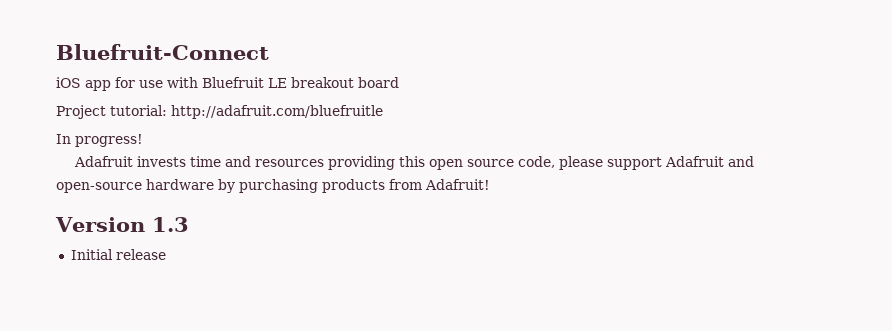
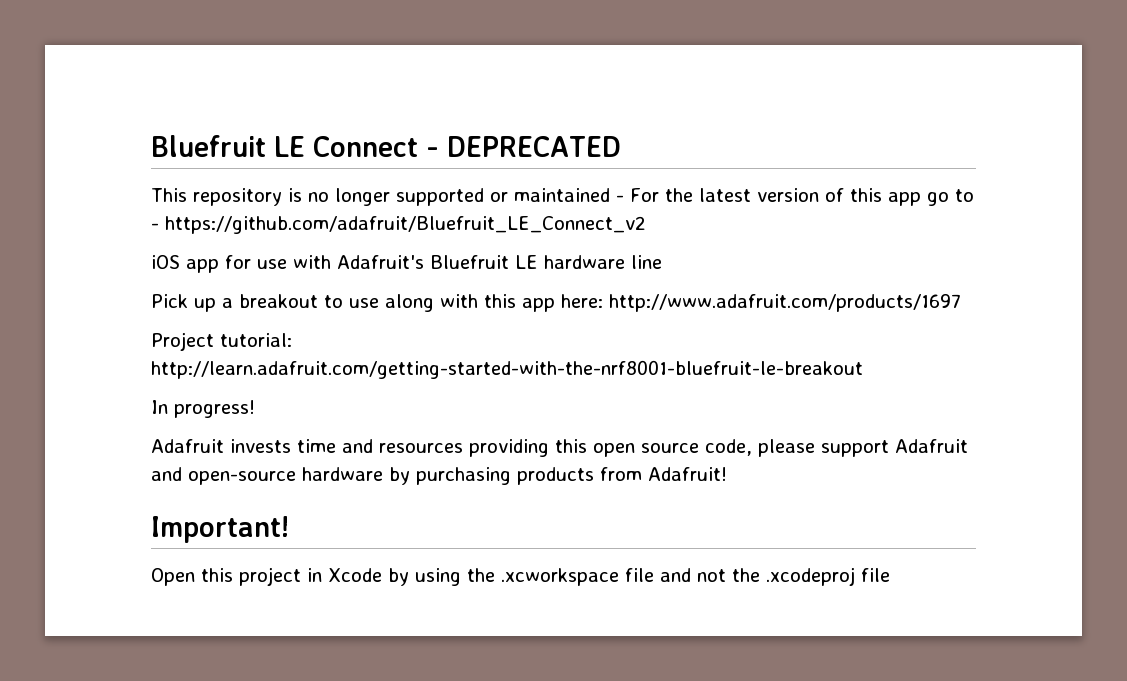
- Bluefruit-Connect
+ Bluefruit LE Connect - DEPRECATED
+ This repository is no longer supported or maintained - For the latest version of this app go to - https://github.com/adafruit/Bluefruit_LE_Connect_v2
- iOS app for use with Bluefruit LE breakout board
+ iOS app for use with Adafruit's Bluefruit LE hardware line
+ Pick up a breakout to use along with this app here: http://www.adafruit.com/products/1697
- Project tutorial: http://adafruit.com/bluefruitle
+ Project tutorial: http://learn.adafruit.com/getting-started-with-the-nrf8001-bluefruit-le-breakout
- Version 1.3
- Initial release
+ Important!
+ Open this project in Xcode by using the .xcworkspace file and not the .xcodeproj file

